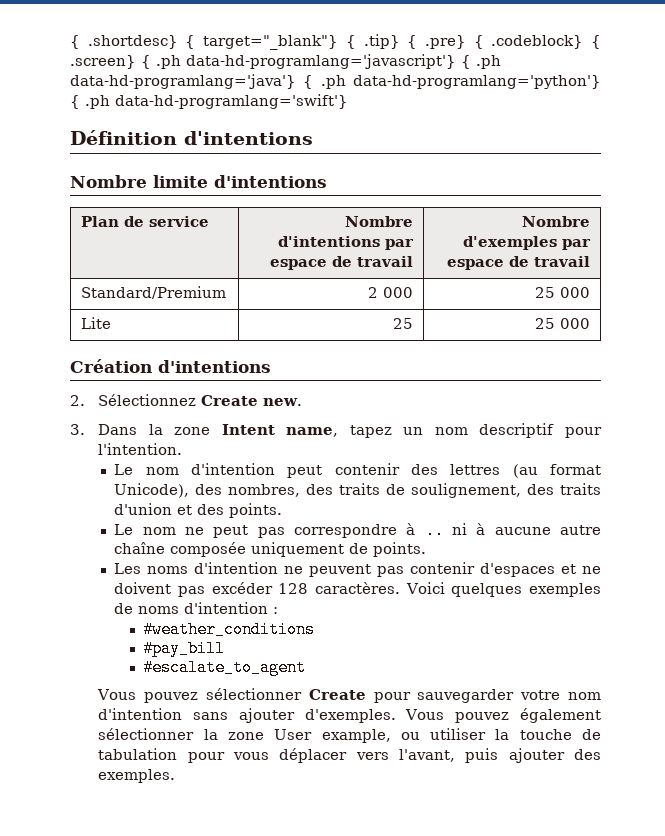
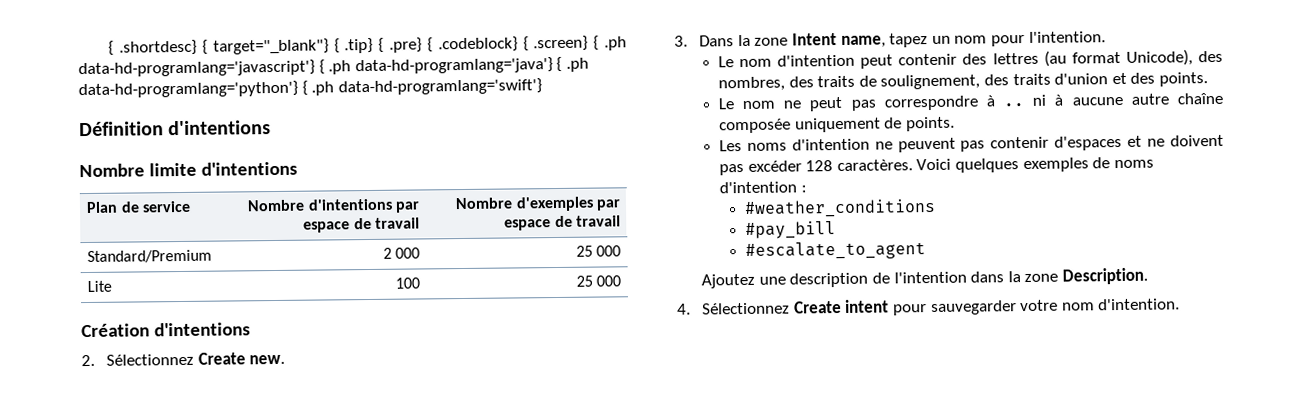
- Lite | 25 | 25 000
+ Lite | 100 | 25 000
- 3. Dans la zone Intent name, tapez un nom descriptif pour l'intention.
+ 3. Dans la zone Intent name, tapez un nom pour l'intention.
- Vous pouvez sélectionner Create pour sauvegarder votre nom d'intention sans ajouter d'exemples. Vous pouvez également sélectionner la zone User example, ou utiliser la touche de tabulation pour vous déplacer vers l'avant, puis ajouter des exemples.
+ Ajoutez une description de l'intention dans la zone Description.
+ 4. Sélectionnez Create intent pour sauvegarder votre nom d'intention.

